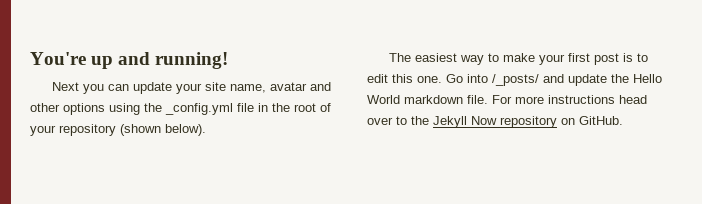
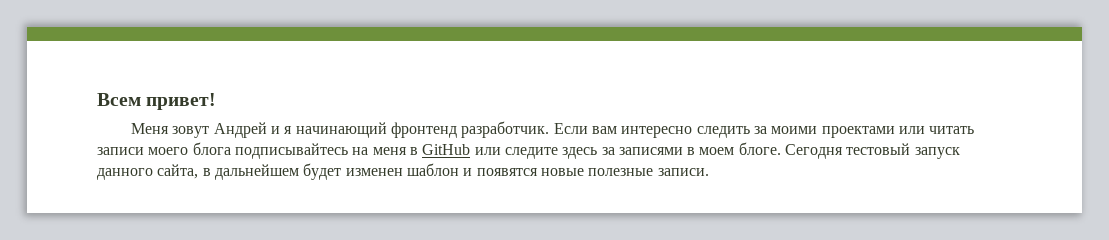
- You're up and running!
- Next you can update your site name, avatar and other options using the _config.yml file in the root of your repository (shown below).
- The easiest way to make your first post is to edit this one. Go into /_posts/ and update the Hello World markdown file. For more instructions head over to the Jekyll Now repository on GitHub.
+ Всем привет!
+ Меня зовут Андрей и я начинающий фронтенд разработчик. Если вам интересно следить за моими проектами или читать записи моего блога подписывайтесь на меня в GitHub или следите здесь за записями в моем блоге. Сегодня тестовый запуск данного сайта, в дальнейшем будет изменен шаблон и появятся новые полезные записи.

